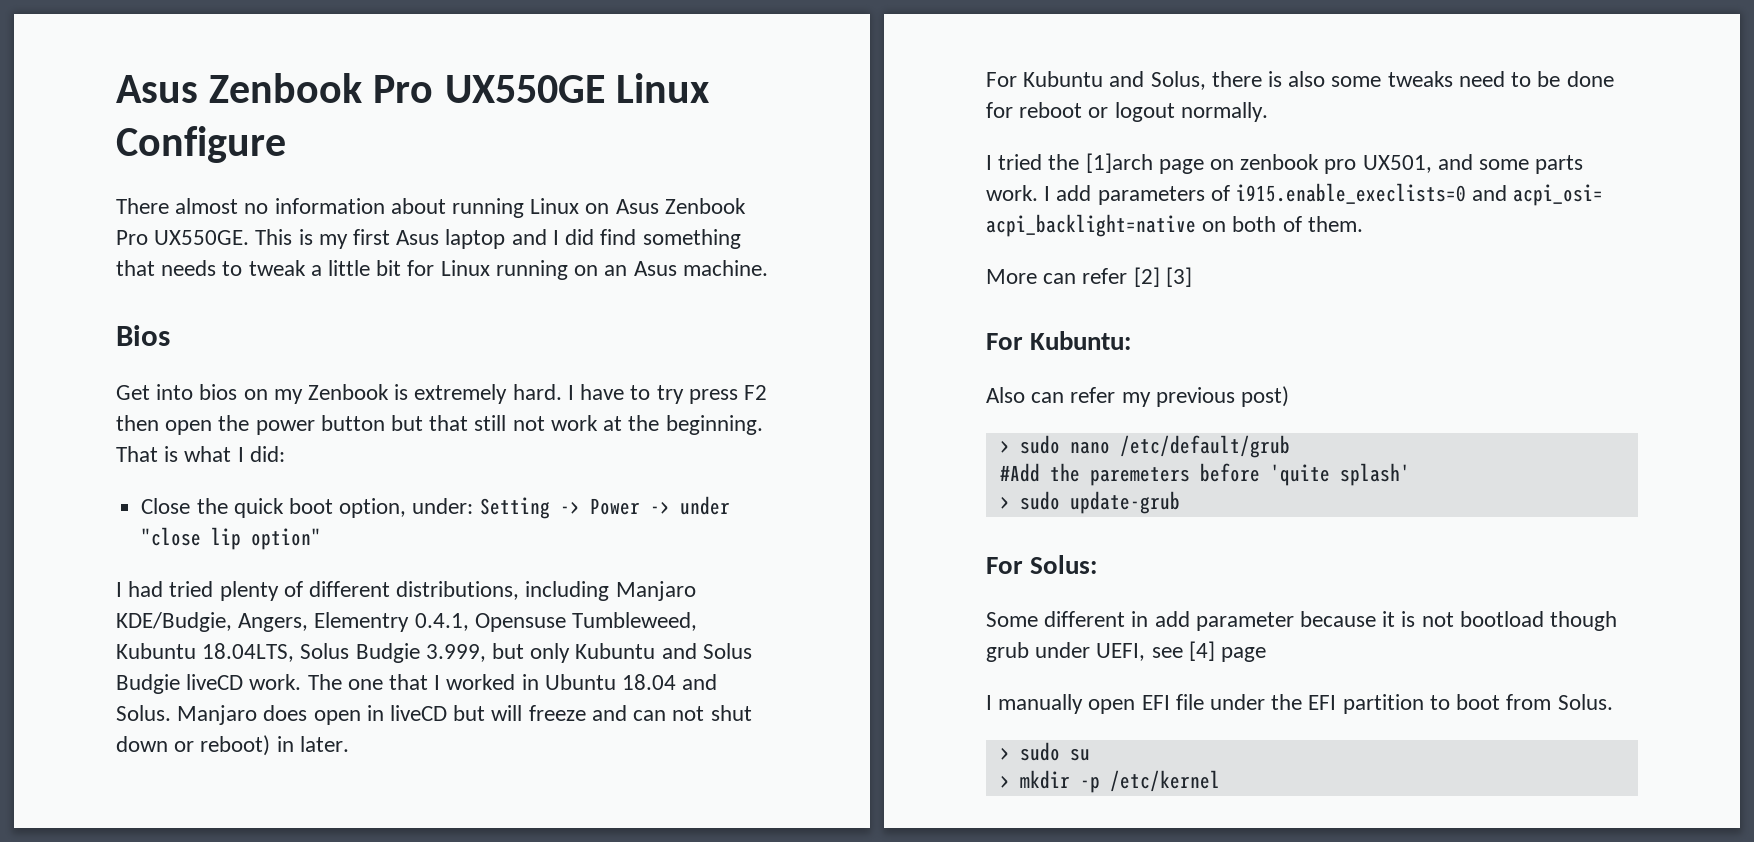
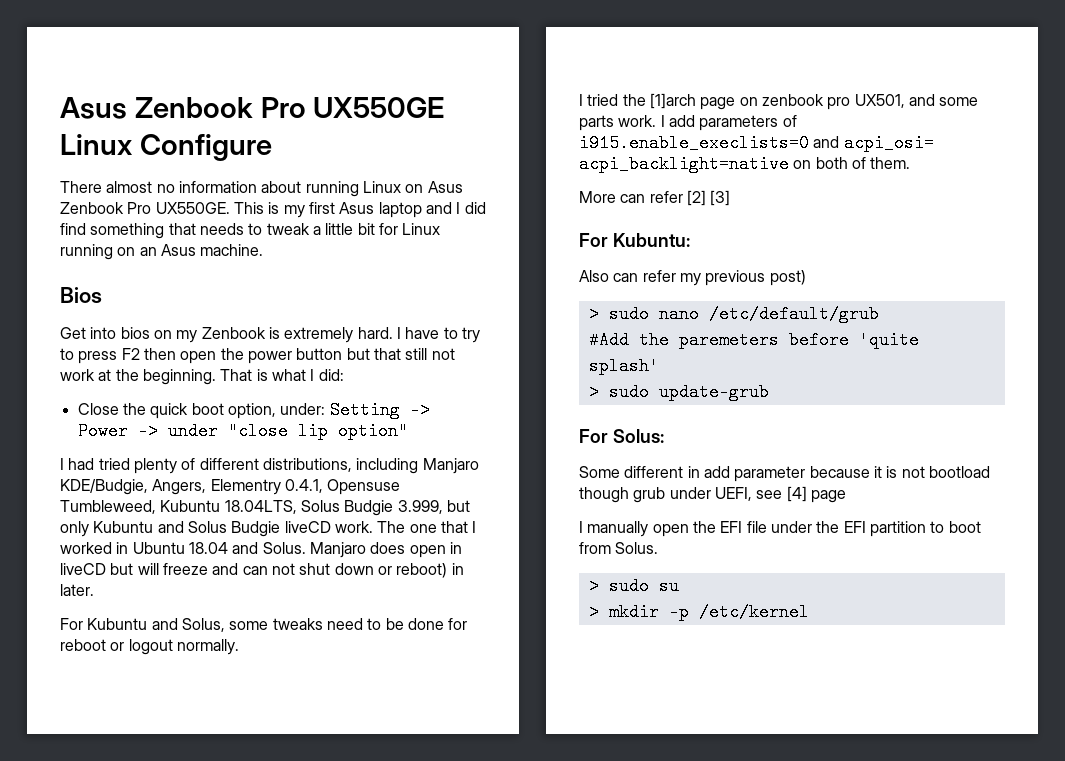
- I have to try press F2 then open the power button but that still not work at the beginning.
+ I have to try to press F2 then open the power button but that still not work at the beginning.
- For Kubuntu and Solus, there is also some tweaks need to be done for reboot or logout normally.
+ For Kubuntu and Solus, some tweaks need to be done for reboot or logout normally.
- I manually open EFI file under the EFI partition to boot from Solus.
+ I manually open the EFI file under the EFI partition to boot from Solus.

